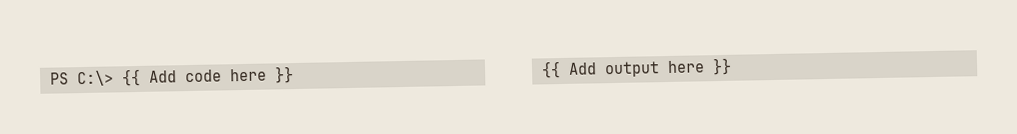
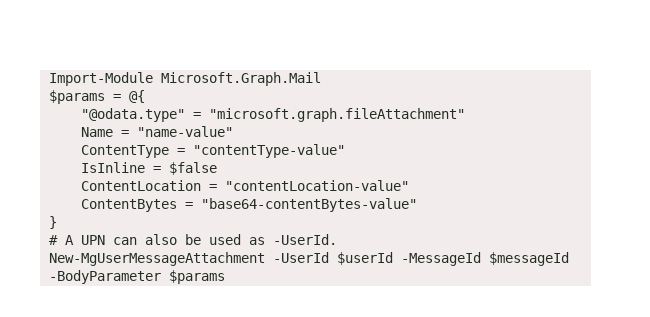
- PS C:\> {{ Add code here }}
- {{ Add output here }}
+ Import-Module Microsoft.Graph.Mail
+ $params = @{
+ "@odata.type" = "microsoft.graph.fileAttachment"
+ Name = "name-value"
+ ContentType = "contentType-value"
+ IsInline = $false
+ ContentLocation = "contentLocation-value"
+ ContentBytes = "base64-contentBytes-value"
+ }
+ # A UPN can also be used as -UserId.
+ New-MgUserMessageAttachment -UserId $userId -MessageId $messageId -BodyParameter $params

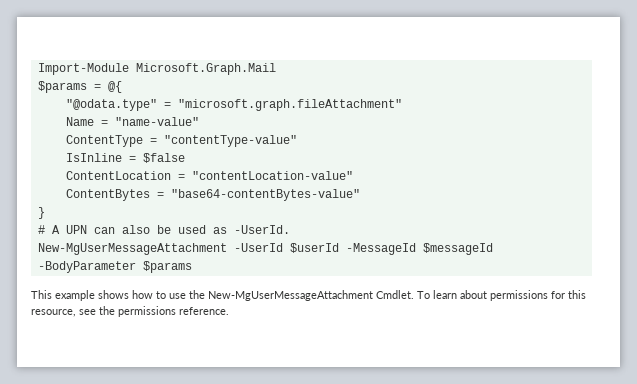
+ This example shows how to use the New-MgUserMessageAttachment Cmdlet. To learn about permissions for this resource, see the permissions reference.

